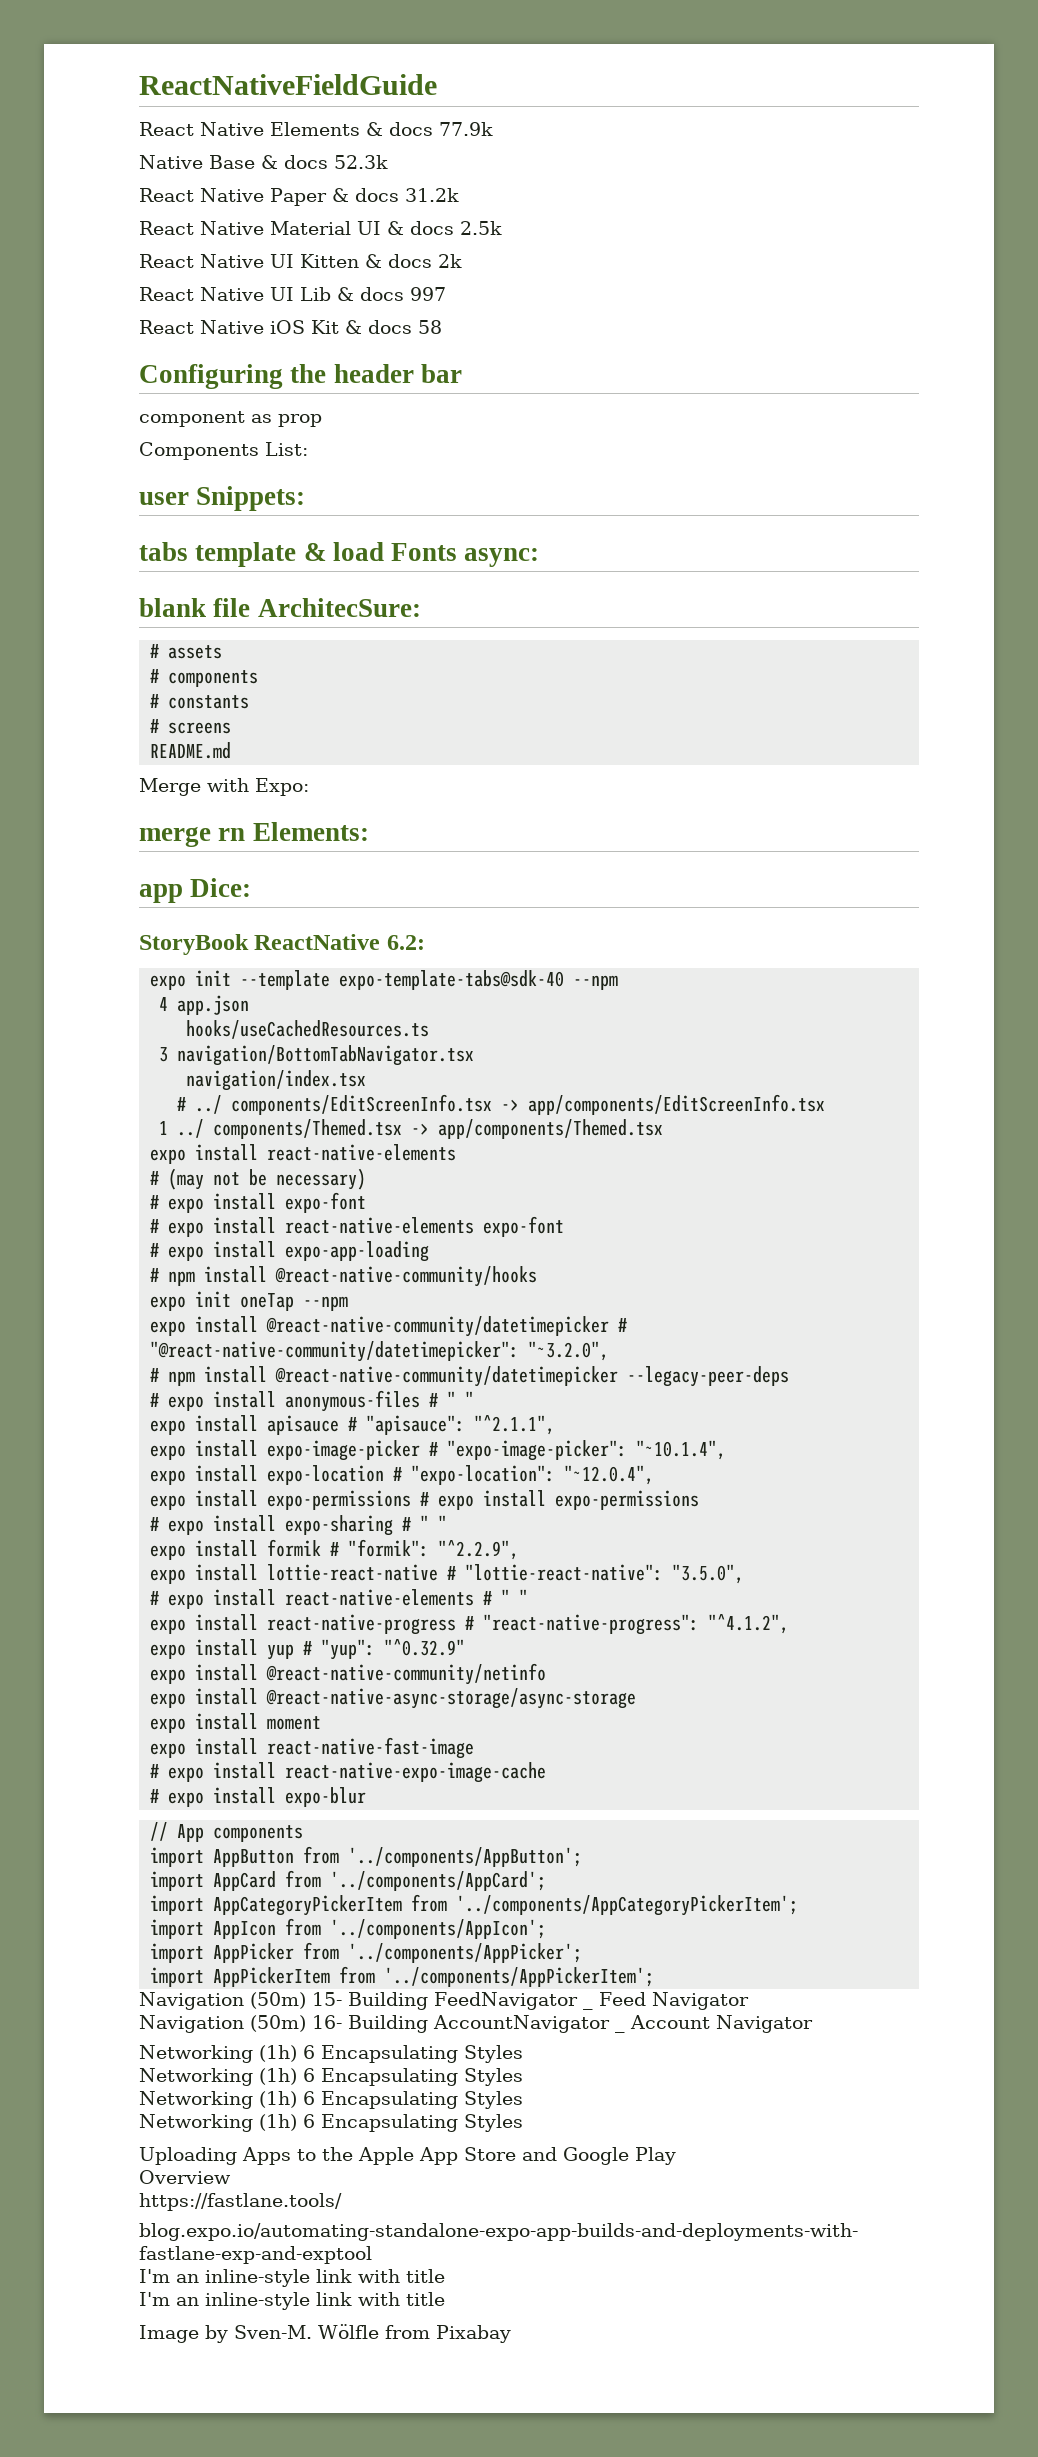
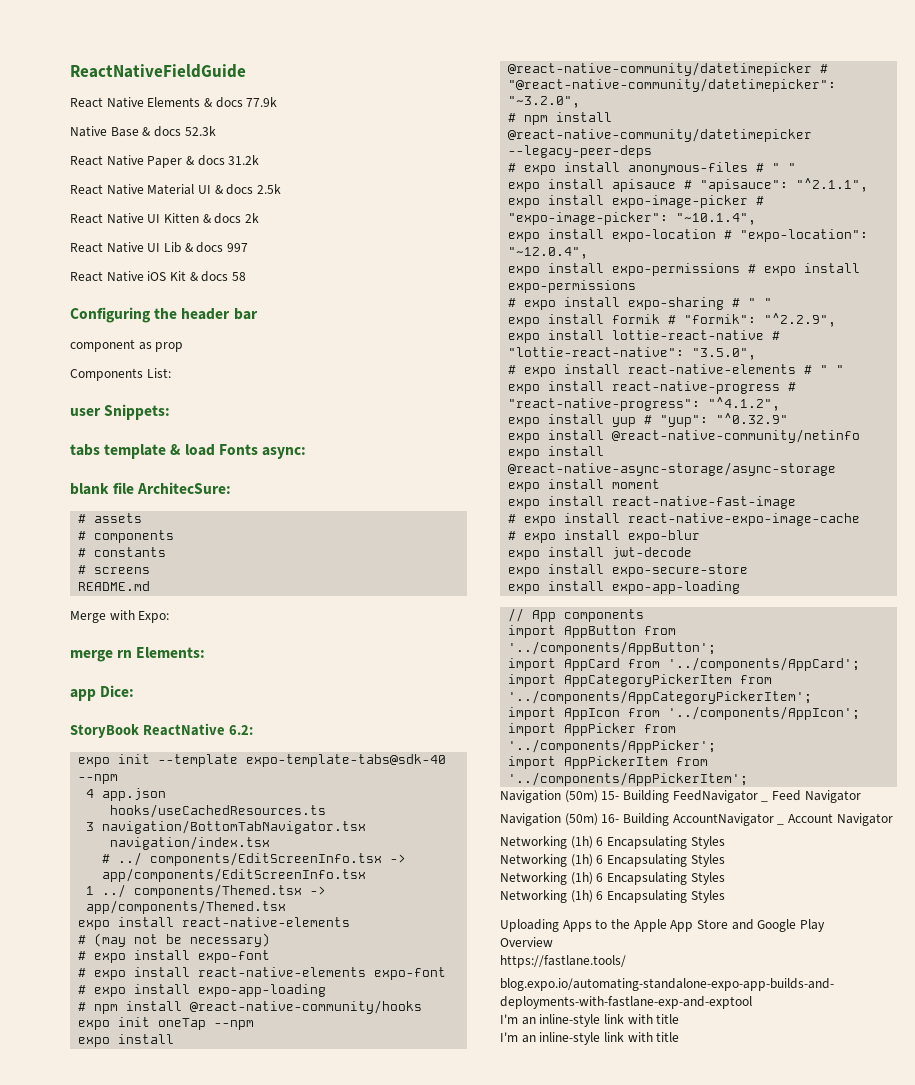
+ expo install jwt-decode
+ expo install expo-secure-store
+ expo install expo-app-loading
- Image by Sven-M. Wölfle from Pixabay

